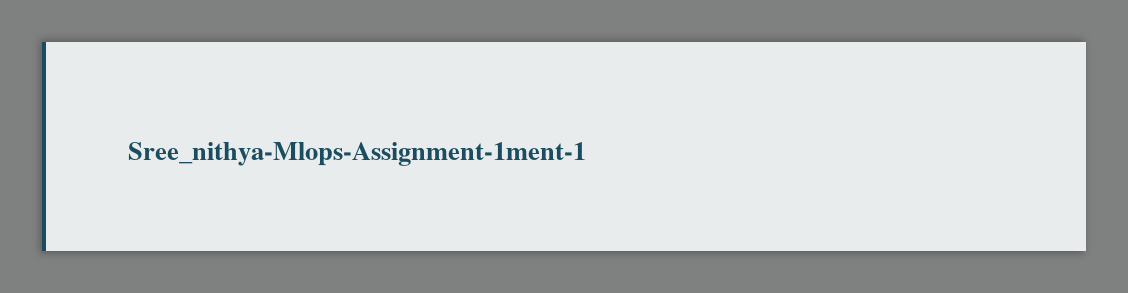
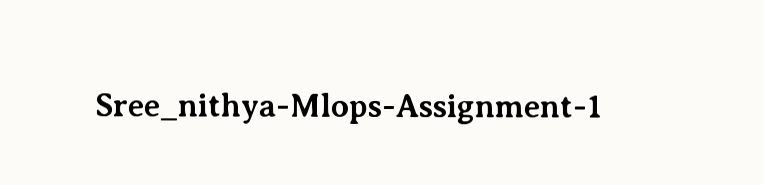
- Sree_nithya-Mlops-Assignment-1ment-1
+ Sree_nithya-Mlops-Assignment-1

